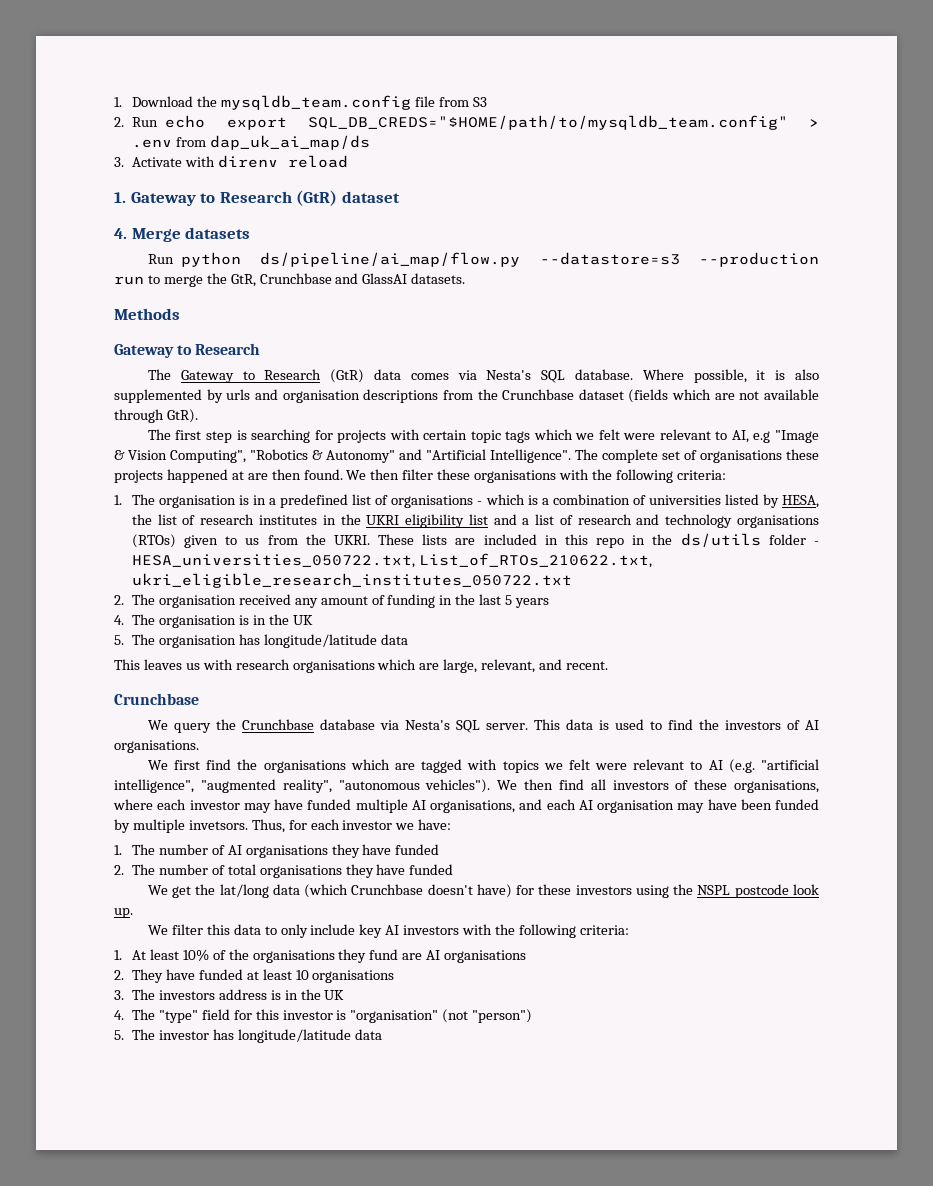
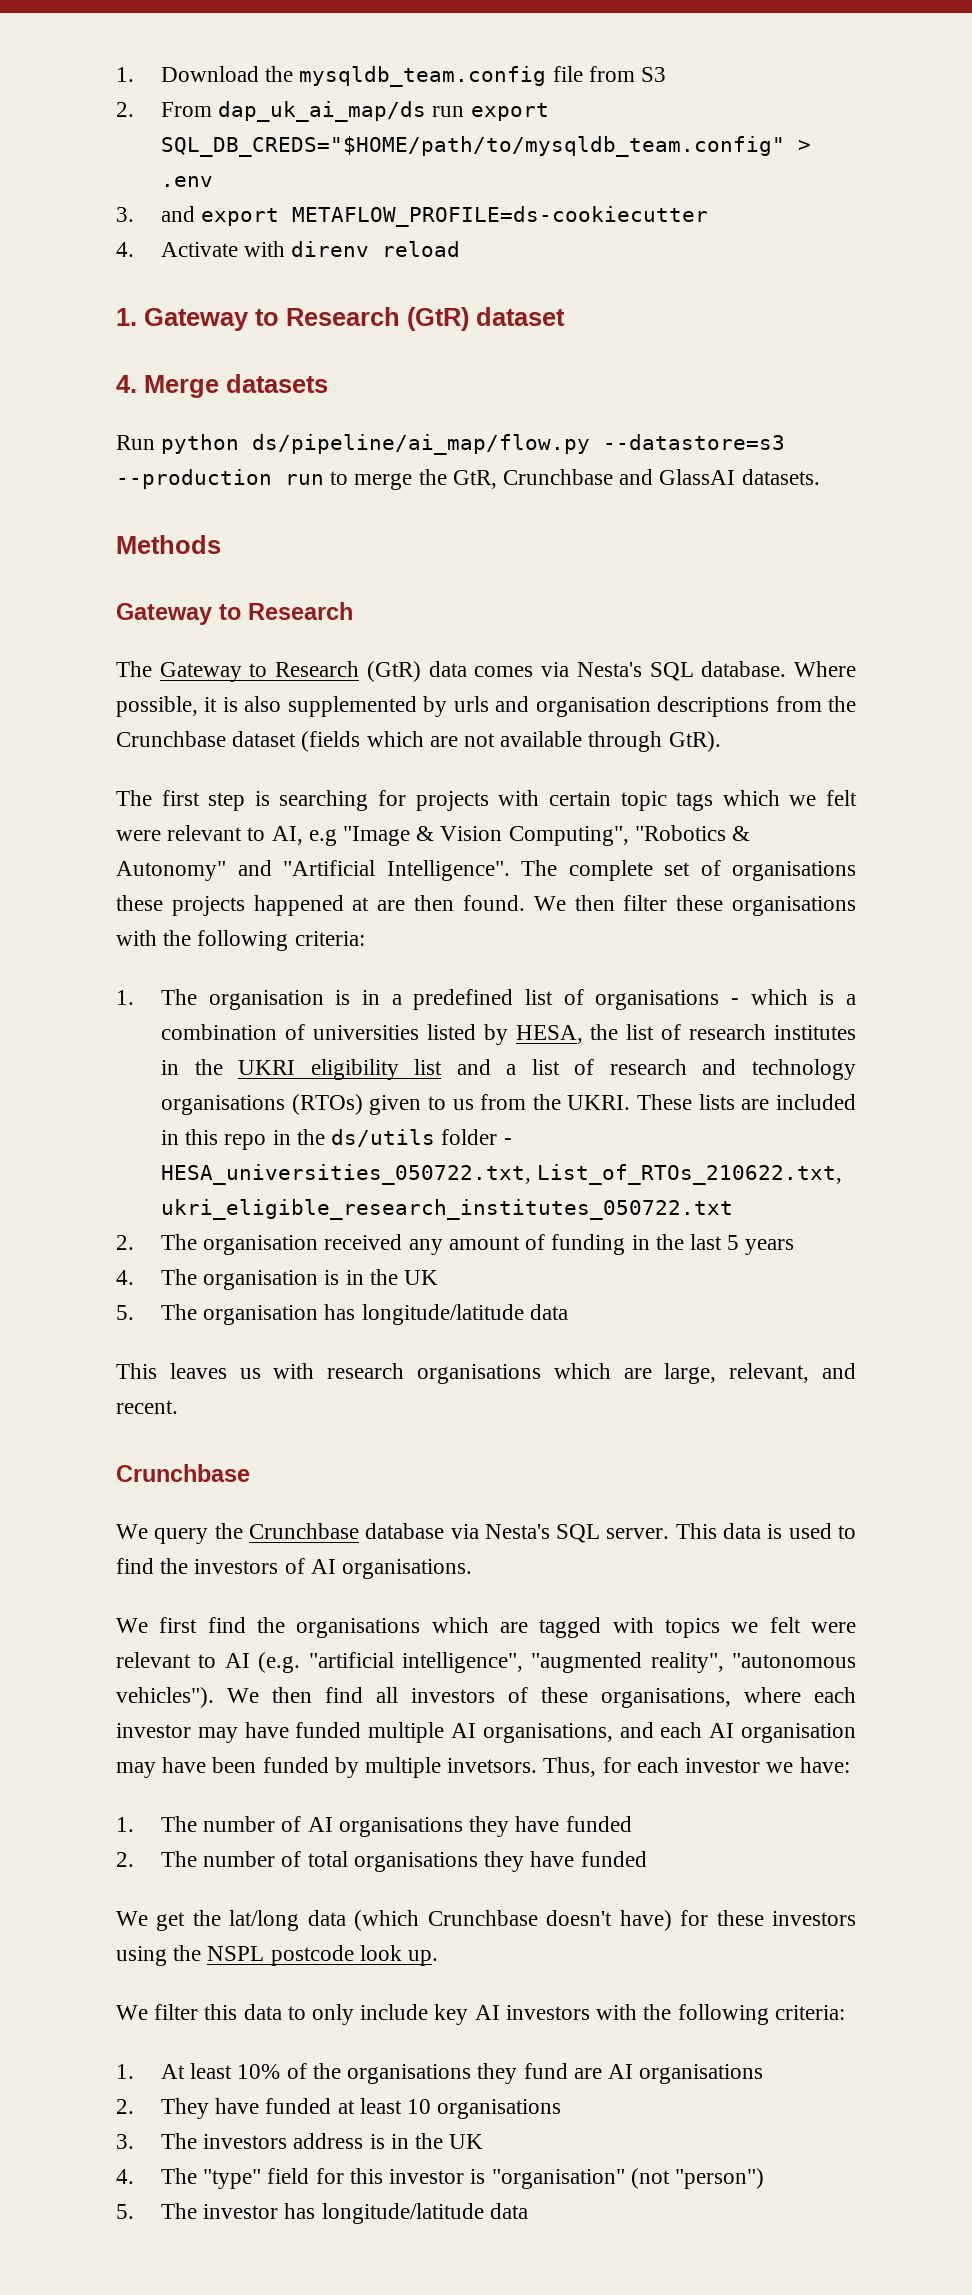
- 2. Run echo export SQL_DB_CREDS="$HOME/path/to/mysqldb_team.config" > .env from dap_uk_ai_map/ds
- 3. Activate with direnv reload
+ 2. From dap_uk_ai_map/ds run export SQL_DB_CREDS="$HOME/path/to/mysqldb_team.config" > .env
+ 3. and export METAFLOW_PROFILE=ds-cookiecutter
+ 4. Activate with direnv reload

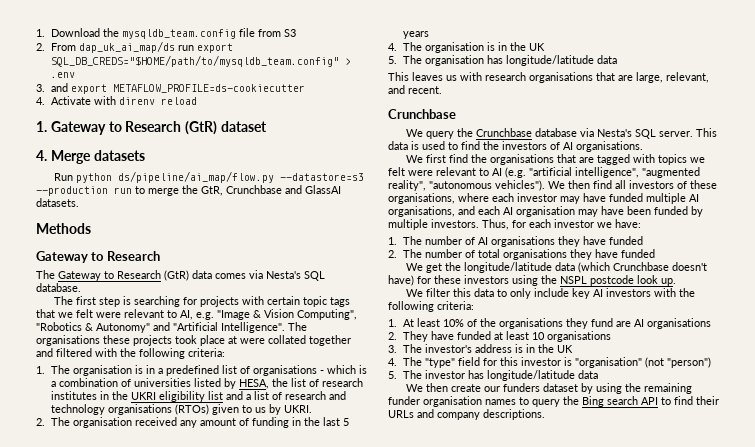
- Where possible, it is also supplemented by urls and organisation descriptions from the Crunchbase dataset (fields which are not available through GtR).
- The first step is searching for projects with certain topic tags which we felt were relevant to AI, e.g "Image & Vision Computing", "Robotics & Autonomy" and "Artificial Intelligence".
+ The first step is searching for projects with certain topic tags that we felt were relevant to AI, e.g. "Image & Vision Computing", "Robotics & Autonomy" and "Artificial Intelligence".
- The complete set of organisations these projects happened at are then found. We then filter these organisations with the following criteria:
+ The organisations these projects took place at were collated together and filtered with the following criteria:
- 1. The organisation is in a predefined list of organisations - which is a combination of universities listed by HESA, the list of research institutes in the UKRI eligibility list and a list of research and technology organisations (RTOs) given to us from the UKRI. These lists are included in this repo in the ds/utils folder - HESA_universities_050722.txt, List_of_RTOs_210622.txt, ukri_eligible_research_institutes_050722.txt
+ 1. The organisation is in a predefined list of organisations - which is a combination of universities listed by HESA, the list of research institutes in the UKRI eligibility list and a list of research and technology organisations (RTOs) given to us by UKRI.
- This leaves us with research organisations which are large, relevant, and recent.
+ This leaves us with research organisations that are large, relevant, and recent.
- We first find the organisations which are tagged with topics we felt were relevant to AI (e.g. "artificial intelligence", "augmented reality", "autonomous vehicles").
+ We first find the organisations that are tagged with topics we felt were relevant to AI (e.g. "artificial intelligence", "augmented reality", "autonomous vehicles").
- We then find all investors of these organisations, where each investor may have funded multiple AI organisations, and each AI organisation may have been funded by multiple invetsors.
+ We then find all investors of these organisations, where each investor may have funded multiple AI organisations, and each AI organisation may have been funded by multiple investors.
- We get the lat/long data (which Crunchbase doesn't have) for these investors using the NSPL postcode look up.
+ We get the longitude/latitude data (which Crunchbase doesn't have) for these investors using the NSPL postcode look up.
- 3. The investors address is in the UK
+ 3. The investor's address is in the UK
+ We then create our funders dataset by using the remaining funder organisation names to query the Bing search API to find their URLs and company descriptions.

